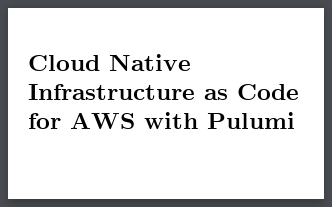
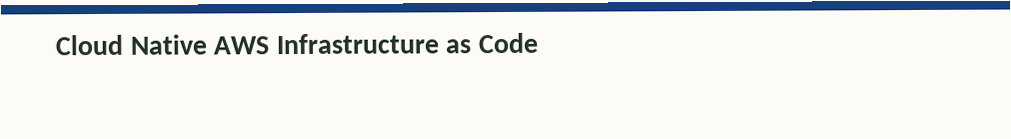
- Cloud Native Infrastructure as Code for AWS with Pulumi
+ Cloud Native AWS Infrastructure as Code

